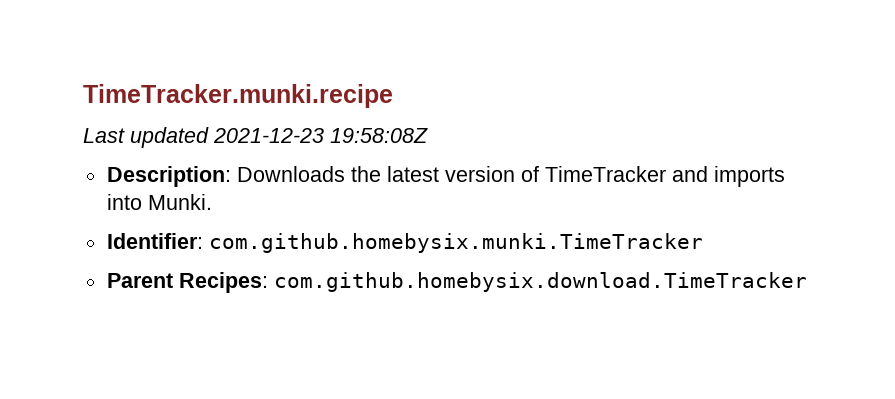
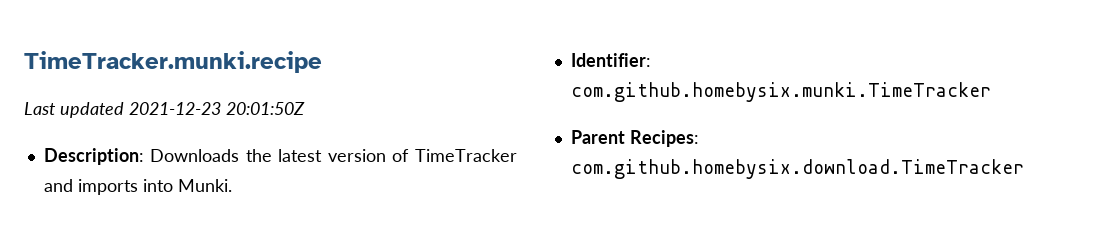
- Last updated 2021-12-23 19:58:08Z
+ Last updated 2021-12-23 20:01:50Z

